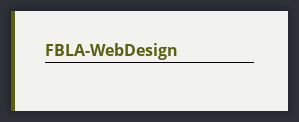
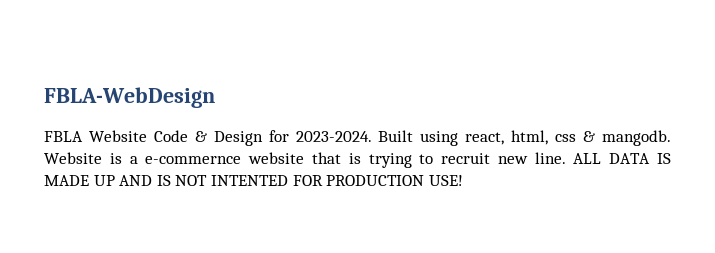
+ FBLA Website Code & Design for 2023-2024. Built using react, html, css & mangodb. Website is a e-commernce website that is trying to recruit new line. ALL DATA IS MADE UP AND IS NOT INTENTED FOR PRODUCTION USE!

